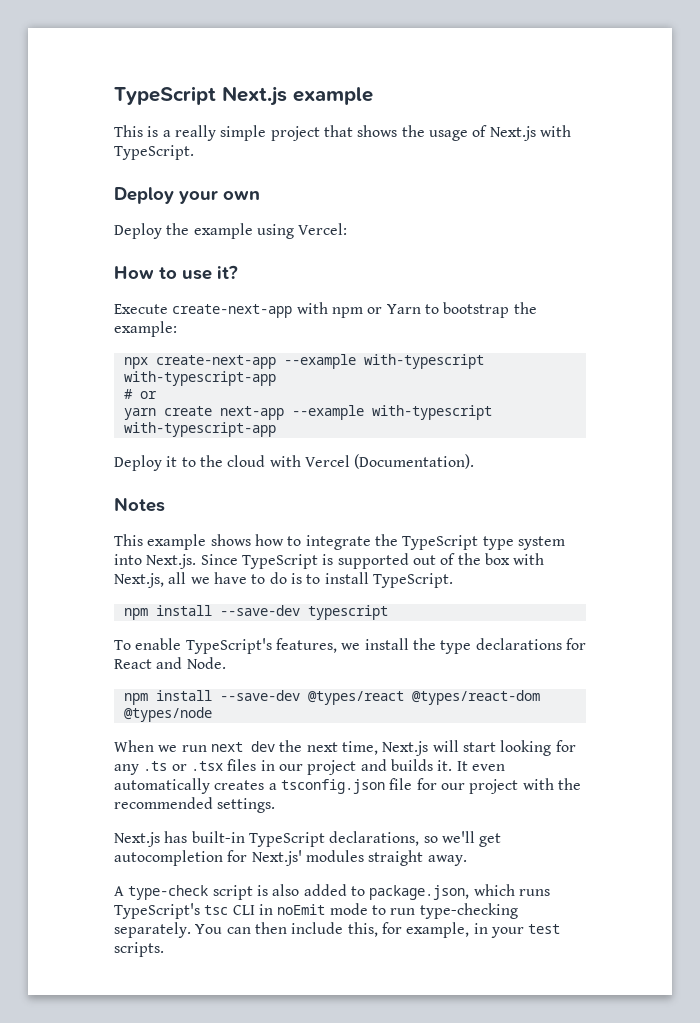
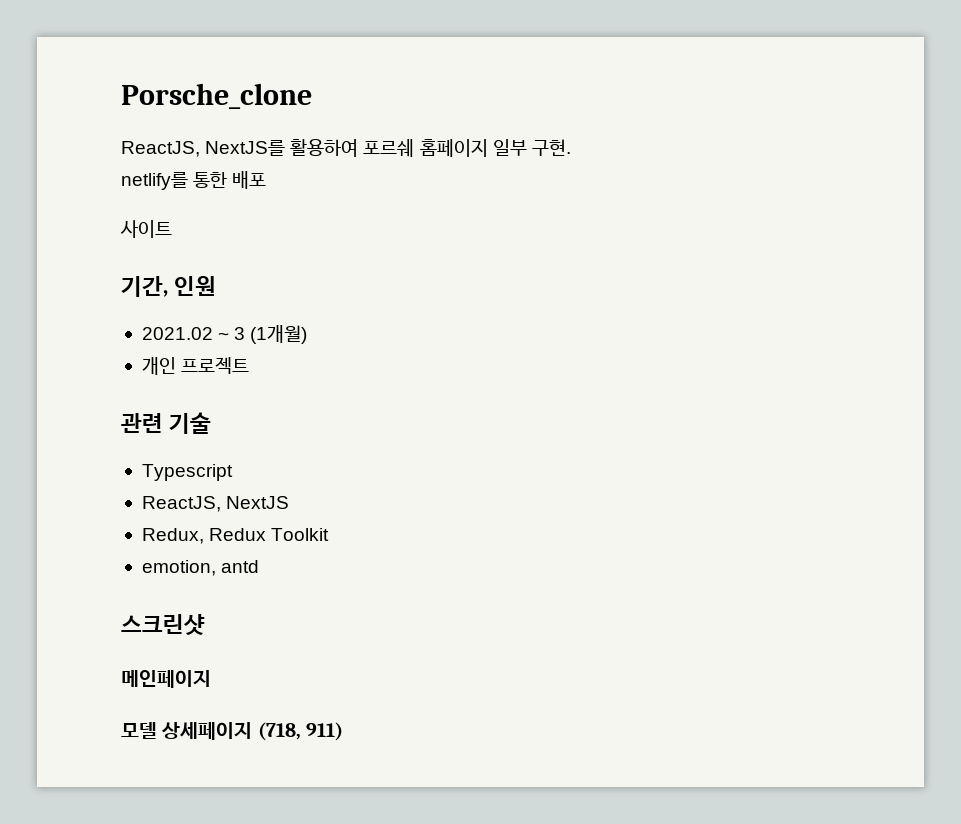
- TypeScript Next.js example
- This is a really simple project that shows the usage of Next.js with TypeScript.
- Deploy your own
- Deploy the example using Vercel:
- How to use it?
- Execute create-next-app with npm or Yarn to bootstrap the example:
- npx create-next-app --example with-typescript with-typescript-app
- # or
- yarn create next-app --example with-typescript with-typescript-app
- Deploy it to the cloud with Vercel (Documentation).
- Notes
- This example shows how to integrate the TypeScript type system into Next.js. Since TypeScript is supported out of the box with Next.js, all we have to do is to install TypeScript.
- npm install --save-dev typescript
- To enable TypeScript's features, we install the type declarations for React and Node.
- npm install --save-dev @types/react @types/react-dom @types/node
- When we run next dev the next time, Next.js will start looking for any .ts or .tsx files in our project and builds it. It even automatically creates a tsconfig.json file for our project with the recommended settings.
- Next.js has built-in TypeScript declarations, so we'll get autocompletion for Next.js' modules straight away.
- A type-check script is also added to package.json, which runs TypeScript's tsc CLI in noEmit mode to run type-checking separately. You can then include this, for example, in your test scripts.
+ Porsche_clone
+ ReactJS, NextJS를 활용하여 포르쉐 홈페이지 일부 구현.
+ netlify를 통한 배포
+ 사이트
+ 기간, 인원
+ 2021.02 ~ 3 (1개월)
+ 개인 프로젝트
+ 관련 기술
+ Typescript
+ ReactJS, NextJS
+ Redux, Redux Toolkit
+ emotion, antd
+ 스크린샷
+ 메인페이지
+ 모델 상세페이지 (718, 911)

